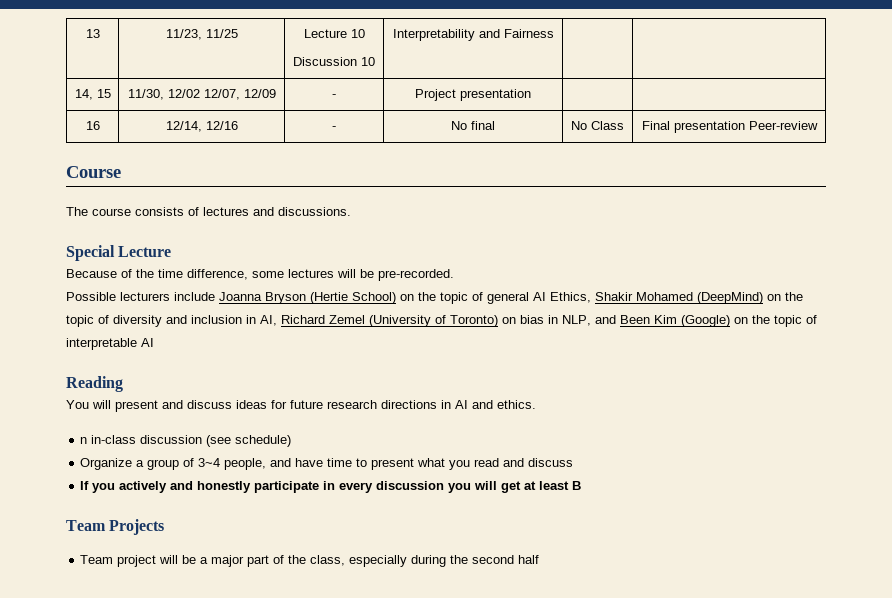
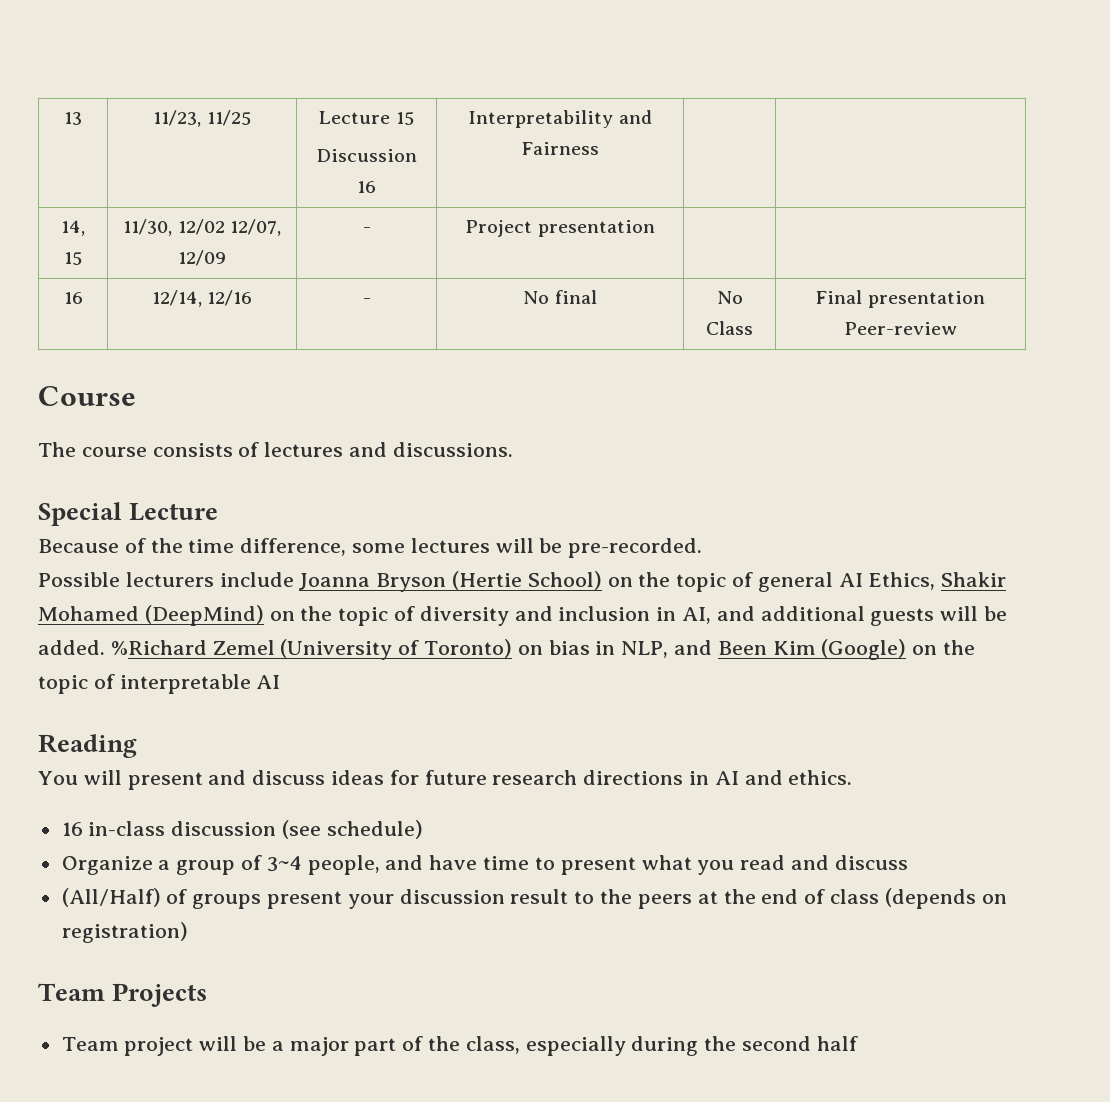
- 13 | 11/23, 11/25 | Lecture 10
- Discussion 10 | Interpretability and Fairness | |
+ 13 | 11/23, 11/25 | Lecture 15
+ Discussion 16 | Interpretability and Fairness | |
- Possible lecturers include Joanna Bryson (Hertie School) on the topic of general AI Ethics, Shakir Mohamed (DeepMind) on the topic of diversity and inclusion in AI, Richard Zemel (University of Toronto) on bias in NLP, and Been Kim (Google) on the topic of interpretable AI
+ Possible lecturers include Joanna Bryson (Hertie School) on the topic of general AI Ethics, Shakir Mohamed (DeepMind) on the topic of diversity and inclusion in AI, and additional guests will be added. %Richard Zemel (University of Toronto) on bias in NLP, and Been Kim (Google) on the topic of interpretable AI
- n in-class discussion (see schedule)
+ 16 in-class discussion (see schedule)
- If you actively and honestly participate in every discussion you will get at least B
+ (All/Half) of groups present your discussion result to the peers at the end of class (depends on registration)

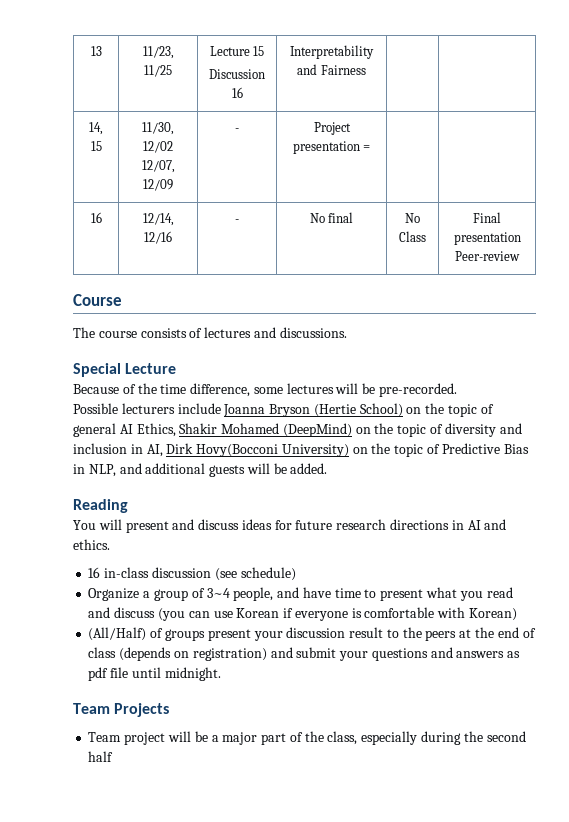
- 14, 15 | 11/30, 12/02 12/07, 12/09 | - | Project presentation | |
+ 14, 15 | 11/30, 12/02 12/07, 12/09 | - | Project presentation = | |
- Possible lecturers include Joanna Bryson (Hertie School) on the topic of general AI Ethics, Shakir Mohamed (DeepMind) on the topic of diversity and inclusion in AI, and additional guests will be added. %Richard Zemel (University of Toronto) on bias in NLP, and Been Kim (Google) on the topic of interpretable AI
+ Possible lecturers include Joanna Bryson (Hertie School) on the topic of general AI Ethics, Shakir Mohamed (DeepMind) on the topic of diversity and inclusion in AI, Dirk Hovy(Bocconi University) on the topic of Predictive Bias in NLP, and additional guests will be added.
- Organize a group of 3~4 people, and have time to present what you read and discuss
+ Organize a group of 3~4 people, and have time to present what you read and discuss (you can use Korean if everyone is comfortable with Korean)
- (All/Half) of groups present your discussion result to the peers at the end of class (depends on registration)
+ (All/Half) of groups present your discussion result to the peers at the end of class (depends on registration) and submit your questions and answers as pdf file until midnight.

